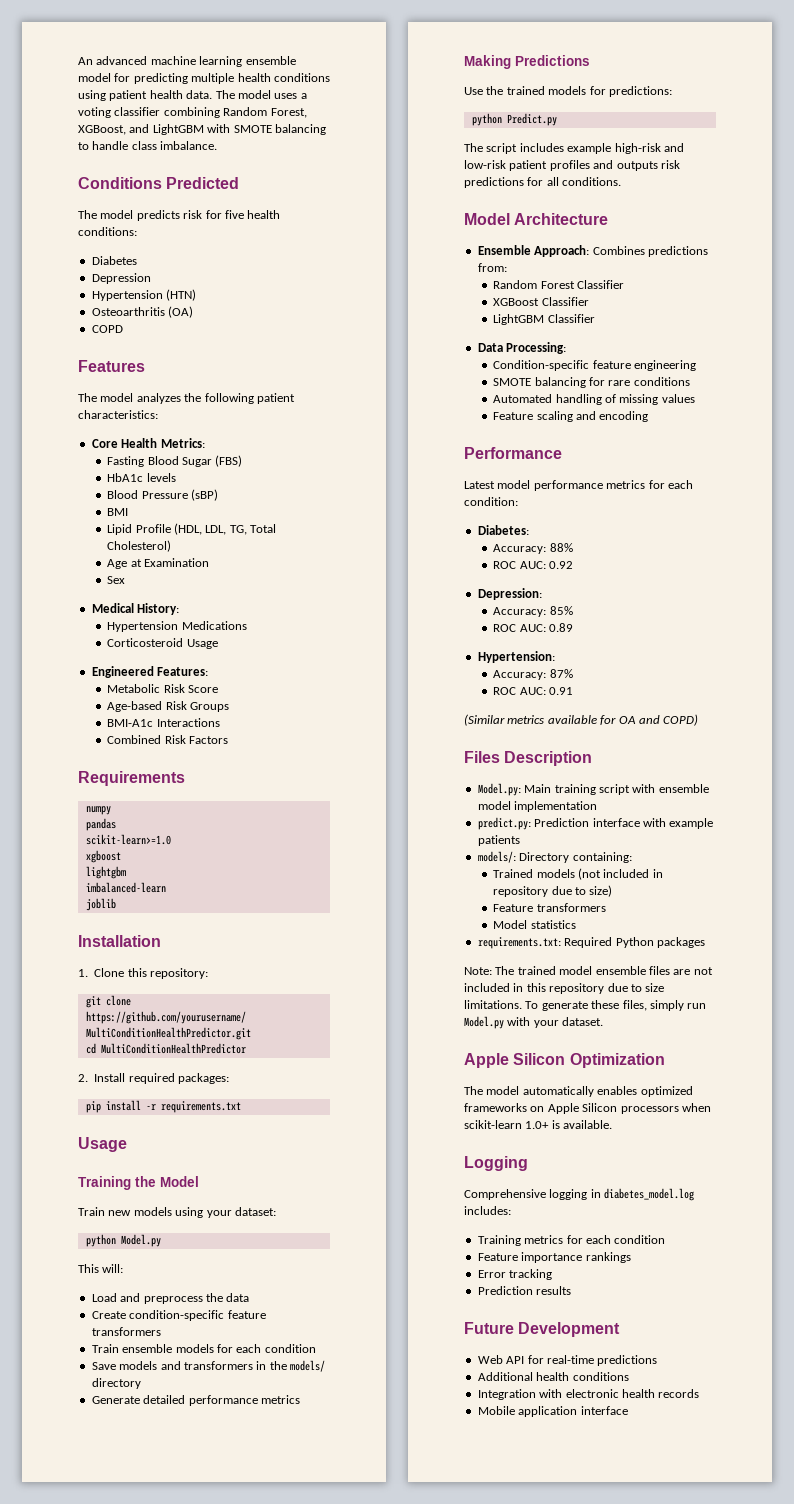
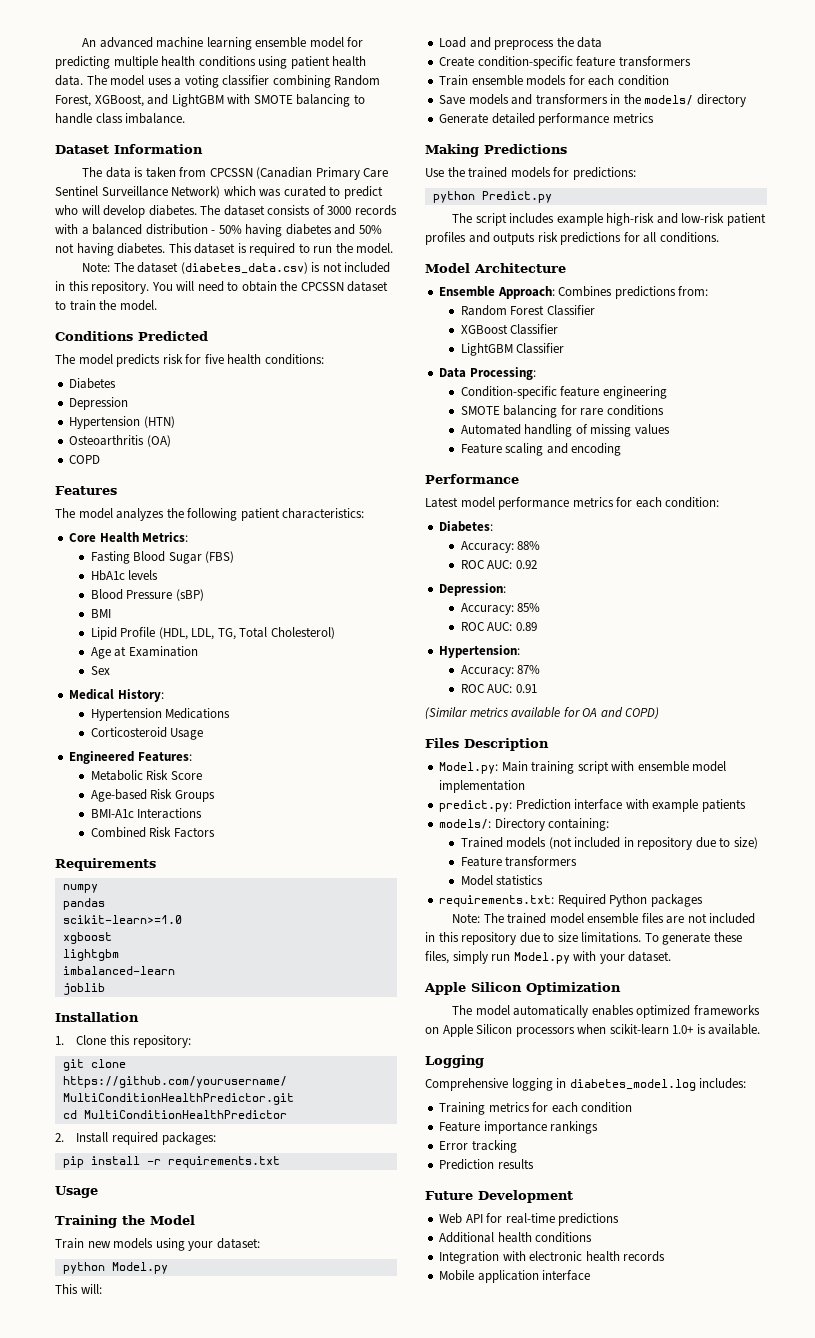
+ Dataset Information
+ The data is taken from CPCSSN (Canadian Primary Care Sentinel Surveillance Network) which was curated to predict who will develop diabetes. The dataset consists of 3000 records with a balanced distribution - 50% having diabetes and 50% not having diabetes. This dataset is required to run the model.
+ Note: The dataset (diabetes_data.csv) is not included in this repository. You will need to obtain the CPCSSN dataset to train the model.

